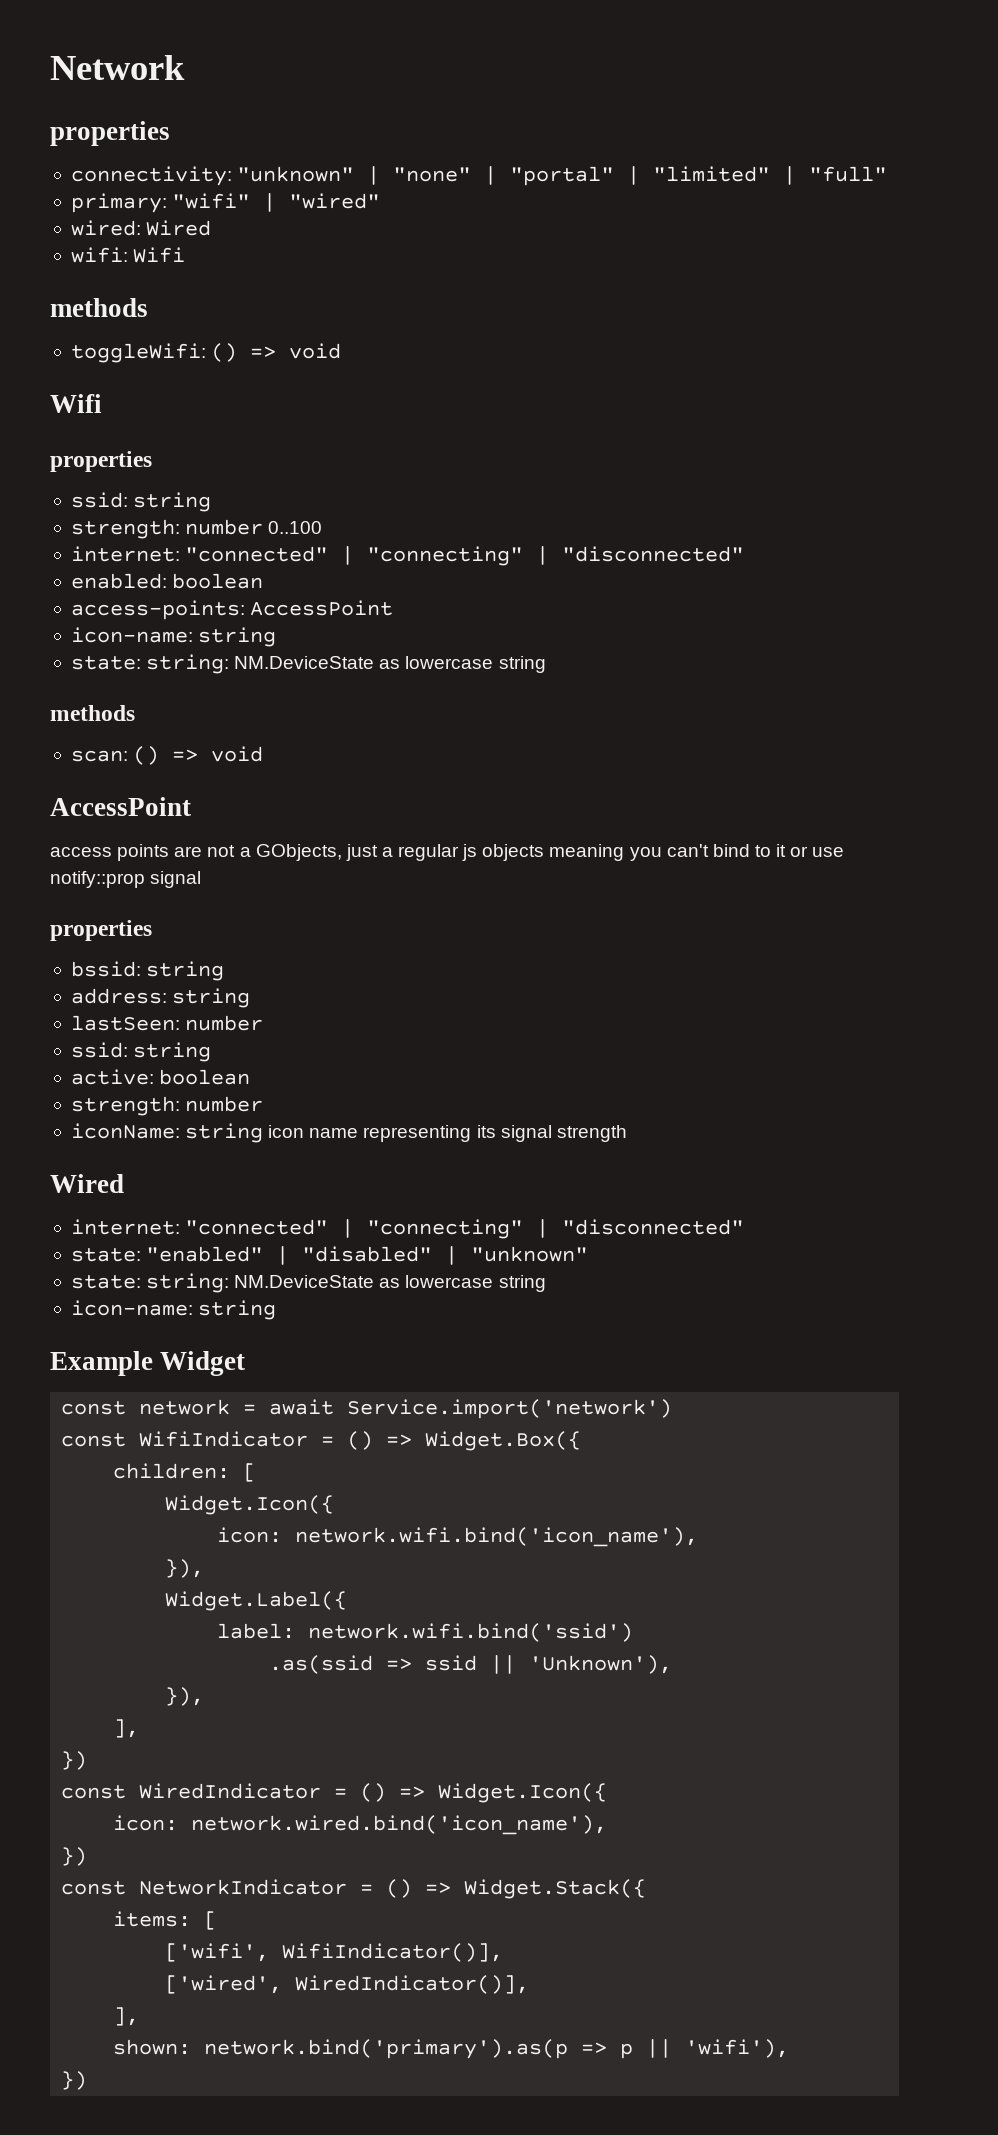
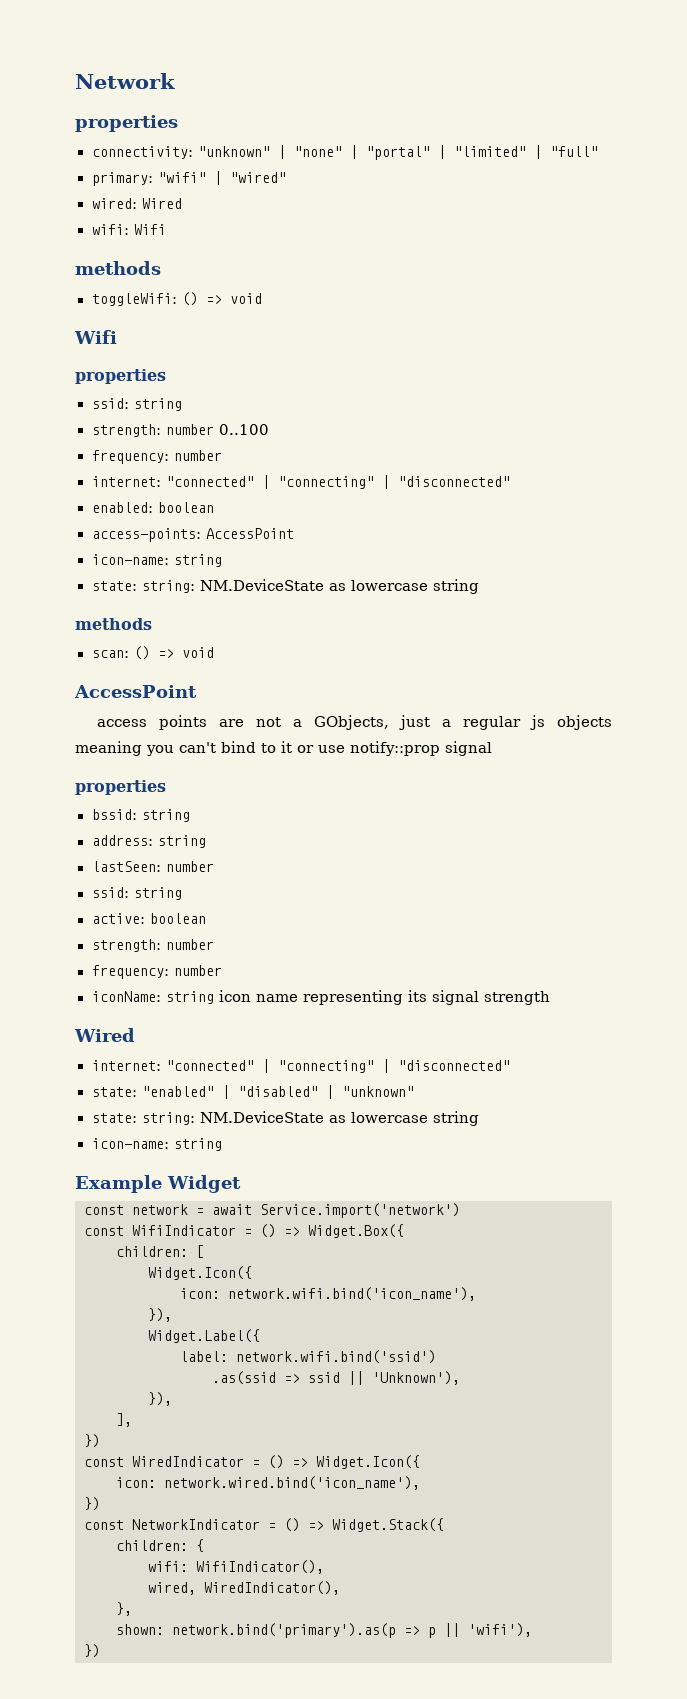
  strength: number 0..100
+ frequency: number
  active: boolean
  strength: number
+ frequency: number
- items: [
- ['wifi', WifiIndicator()],
- ['wired', WiredIndicator()],
- ],
+ children: {
+ wifi: WifiIndicator(),
+ wired, WiredIndicator(),
+ },

